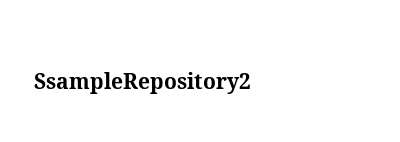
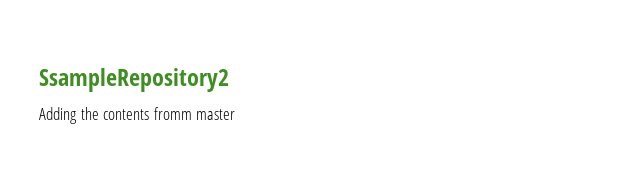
+ Adding the contents fromm master

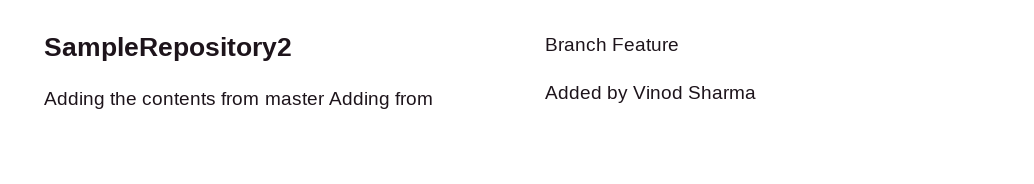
- SsampleRepository2
+ SampleRepository2
- Adding the contents fromm master
+ Adding the contents from master Adding from Branch Feature
+ Added by Vinod Sharma

